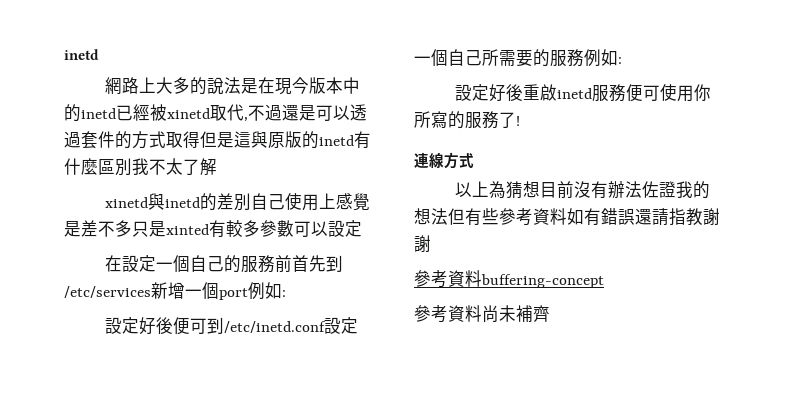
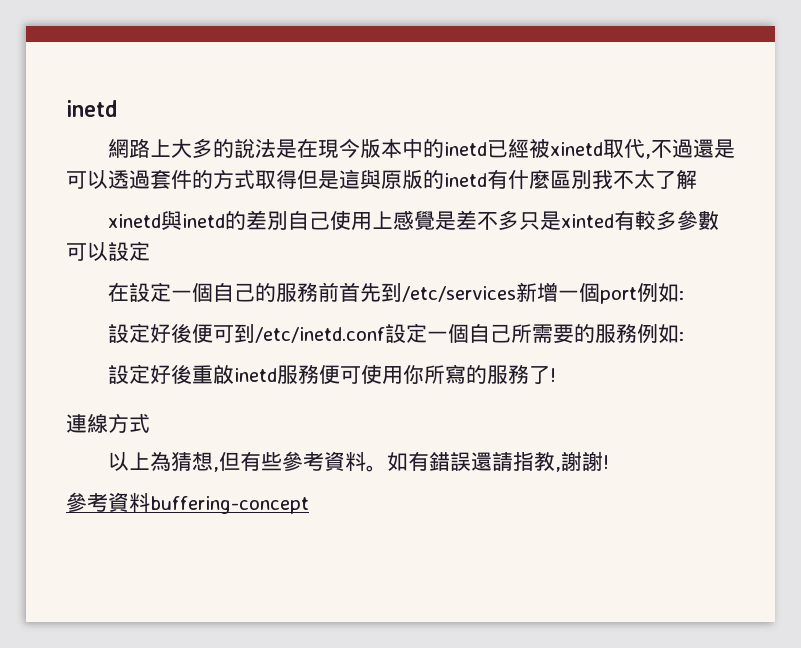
- 以上為猜想目前沒有辦法佐證我的想法但有些參考資料如有錯誤還請指教謝謝
+ 以上為猜想,但有些參考資料。如有錯誤還請指教,謝謝!
- 參考資料尚未補齊

